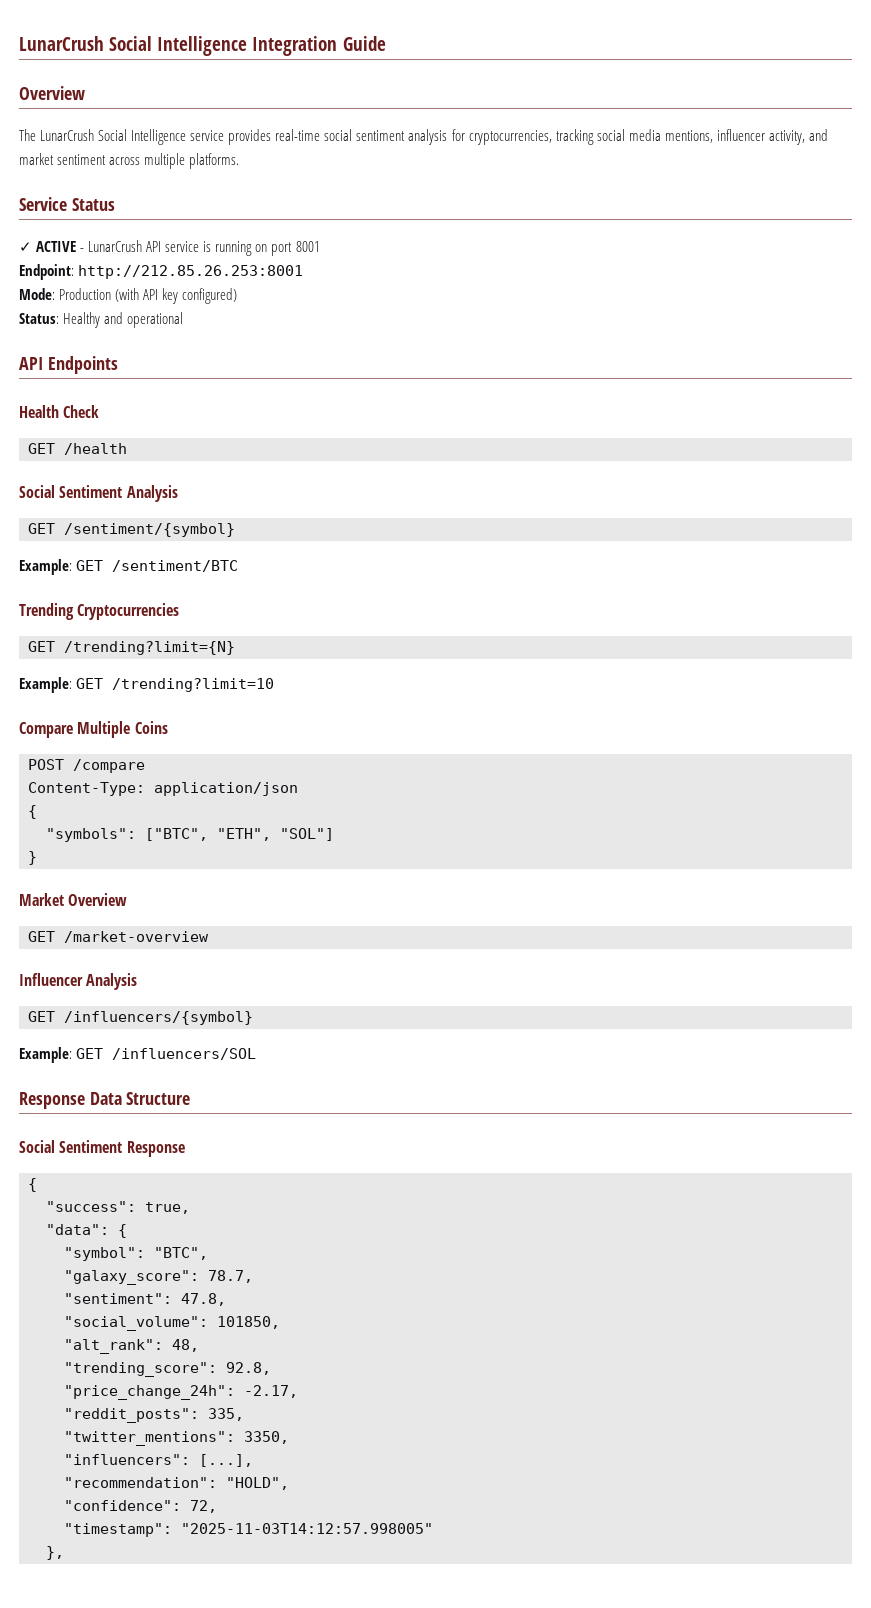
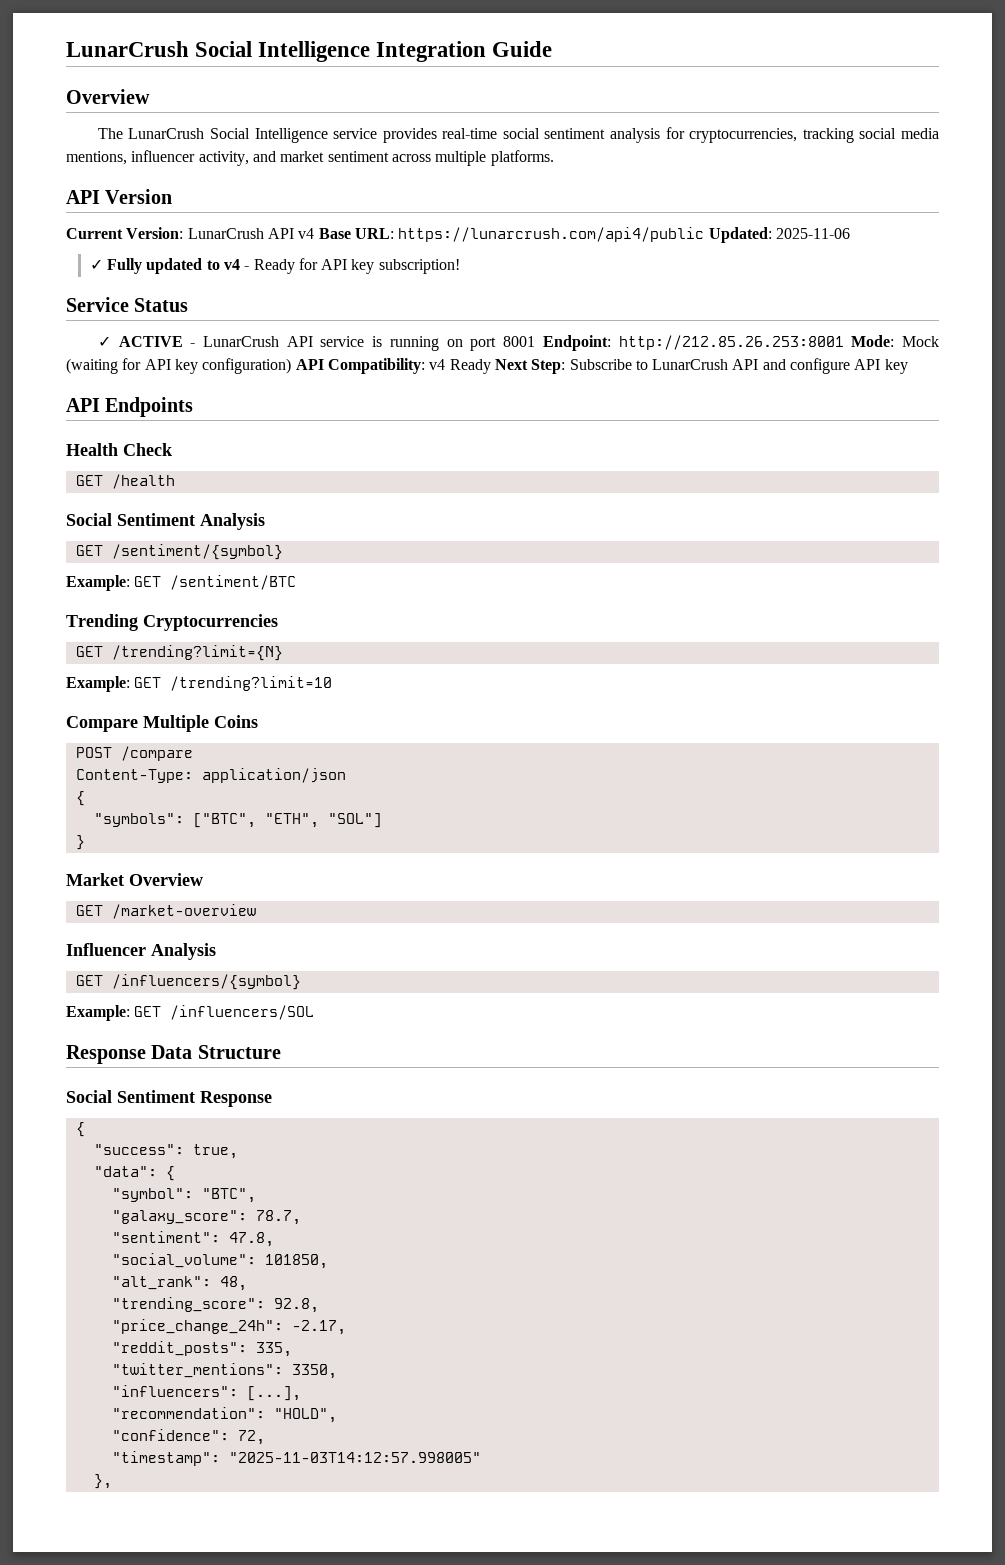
+ API Version
+ Current Version: LunarCrush API v4 Base URL: https://lunarcrush.com/api4/public Updated: 2025-11-06
+ ✓ Fully updated to v4 - Ready for API key subscription!
- ✓ ACTIVE - LunarCrush API service is running on port 8001
- Endpoint: http://212.85.26.253:8001
- Mode: Production (with API key configured)
- Status: Healthy and operational
+ ✓ ACTIVE - LunarCrush API service is running on port 8001 Endpoint: http://212.85.26.253:8001 Mode: Mock (waiting for API key configuration) API Compatibility: v4 Ready Next Step: Subscribe to LunarCrush API and configure API key

